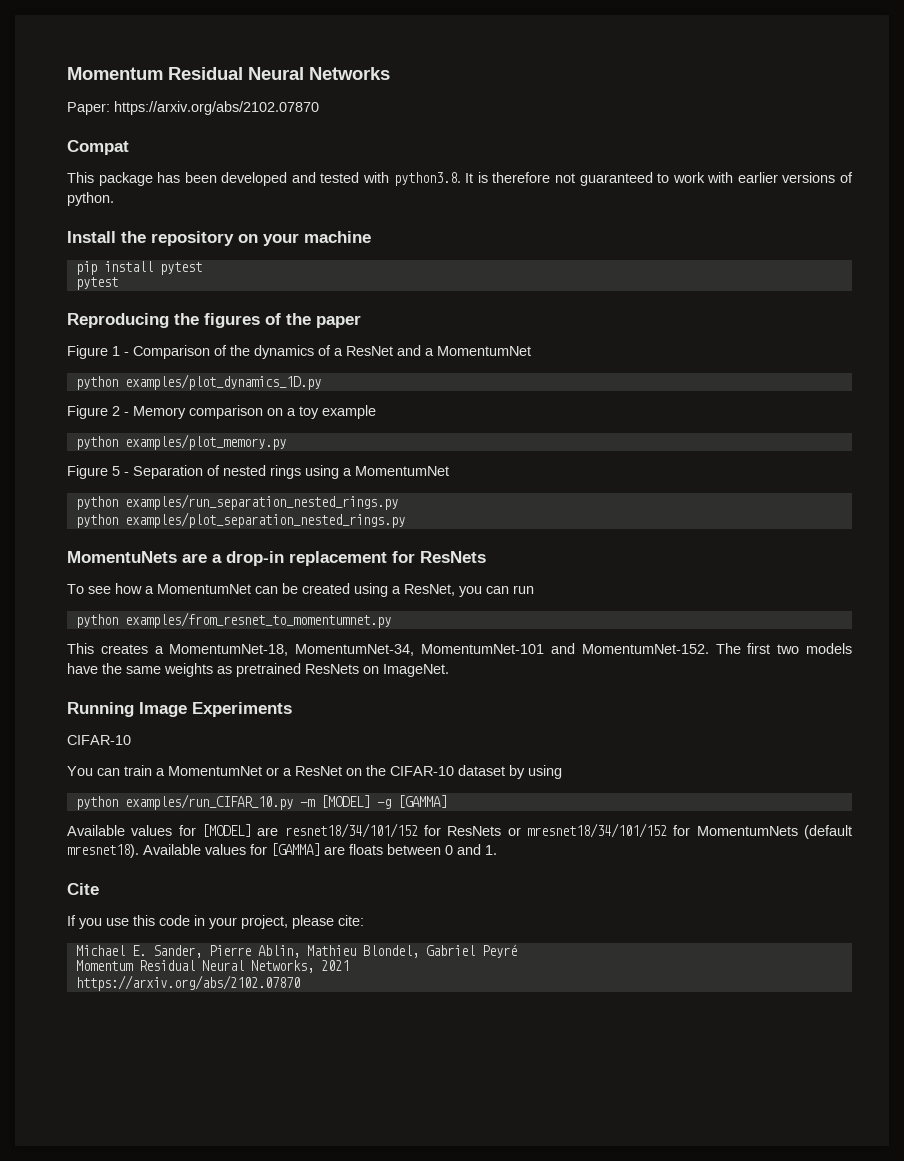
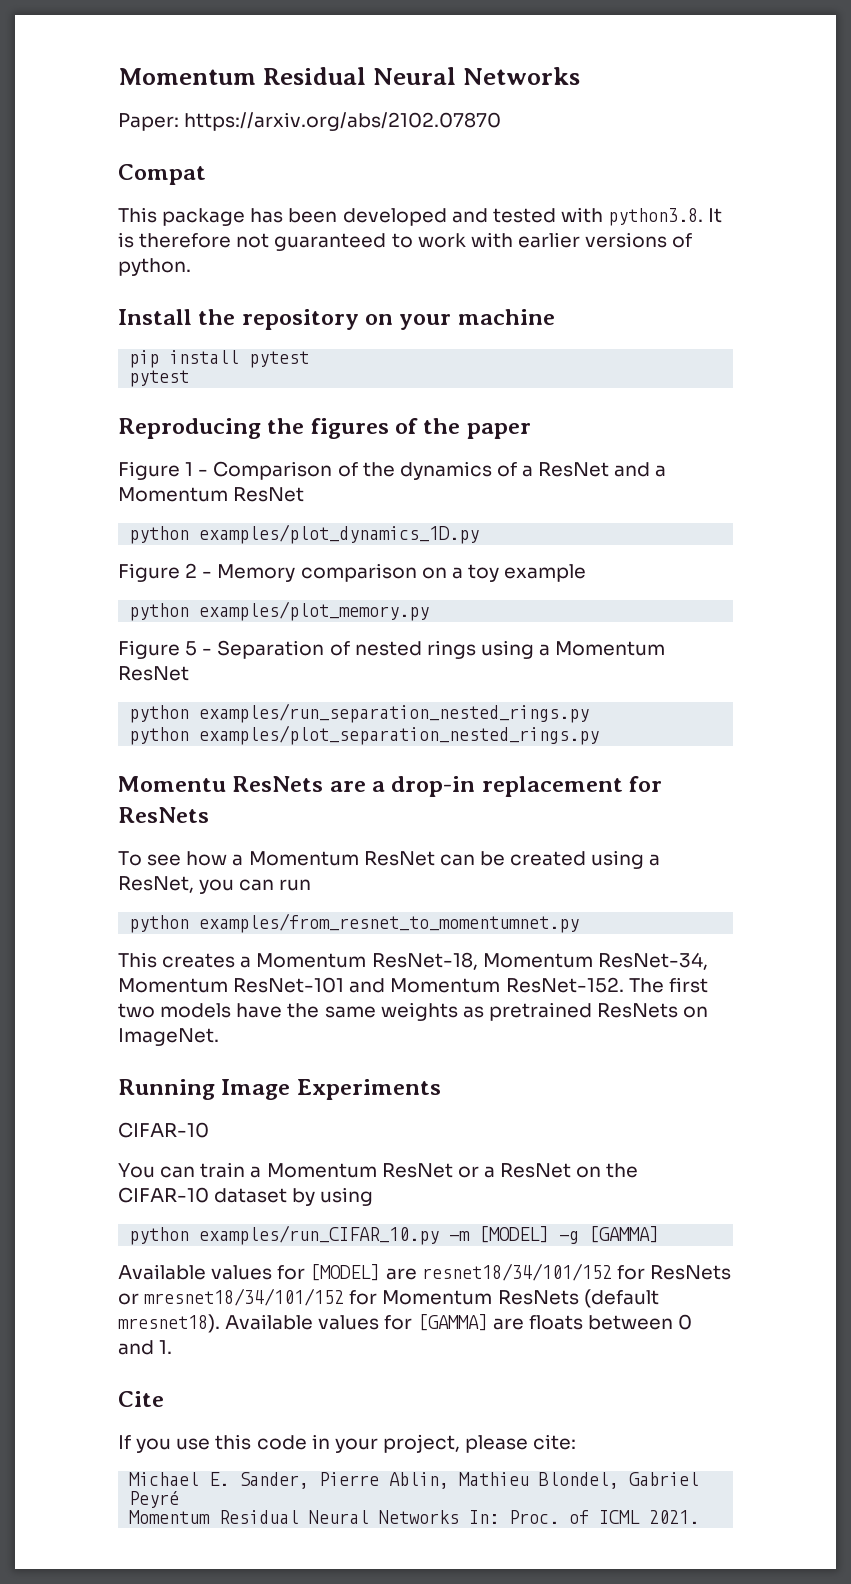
- Figure 1 - Comparison of the dynamics of a ResNet and a MomentumNet
+ Figure 1 - Comparison of the dynamics of a ResNet and a Momentum ResNet
- Figure 5 - Separation of nested rings using a MomentumNet
+ Figure 5 - Separation of nested rings using a Momentum ResNet
- MomentuNets are a drop-in replacement for ResNets
+ Momentu ResNets are a drop-in replacement for ResNets
- To see how a MomentumNet can be created using a ResNet, you can run
+ To see how a Momentum ResNet can be created using a ResNet, you can run
- This creates a MomentumNet-18, MomentumNet-34, MomentumNet-101 and MomentumNet-152.
+ This creates a Momentum ResNet-18, Momentum ResNet-34, Momentum ResNet-101 and Momentum ResNet-152.
- You can train a MomentumNet or a ResNet on the CIFAR-10 dataset by using
+ You can train a Momentum ResNet or a ResNet on the CIFAR-10 dataset by using
- Available values for [MODEL] are resnet18/34/101/152 for ResNets or mresnet18/34/101/152 for MomentumNets (default mresnet18).
+ Available values for [MODEL] are resnet18/34/101/152 for ResNets or mresnet18/34/101/152 for Momentum ResNets (default mresnet18).
- Momentum Residual Neural Networks, 2021
- https://arxiv.org/abs/2102.07870
+ Momentum Residual Neural Networks In: Proc. of ICML 2021.

